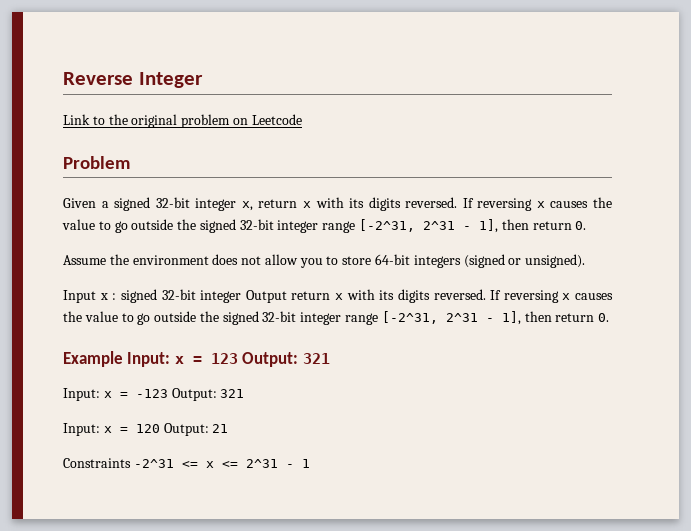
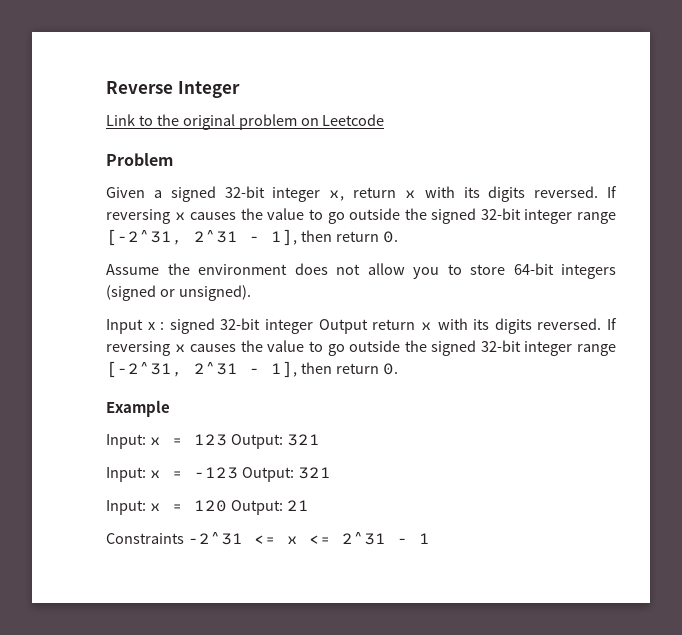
- Example Input: x = 123 Output: 321
+ Example
+ Input: x = 123 Output: 321

